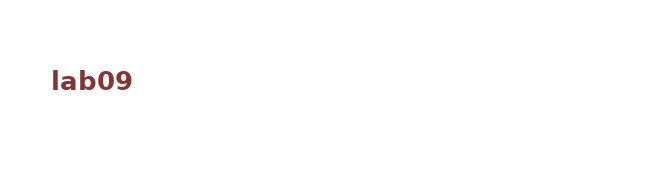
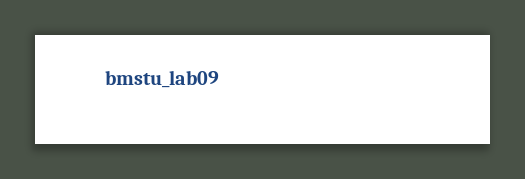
- lab09
+ bmstu_lab09

